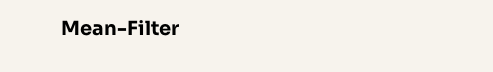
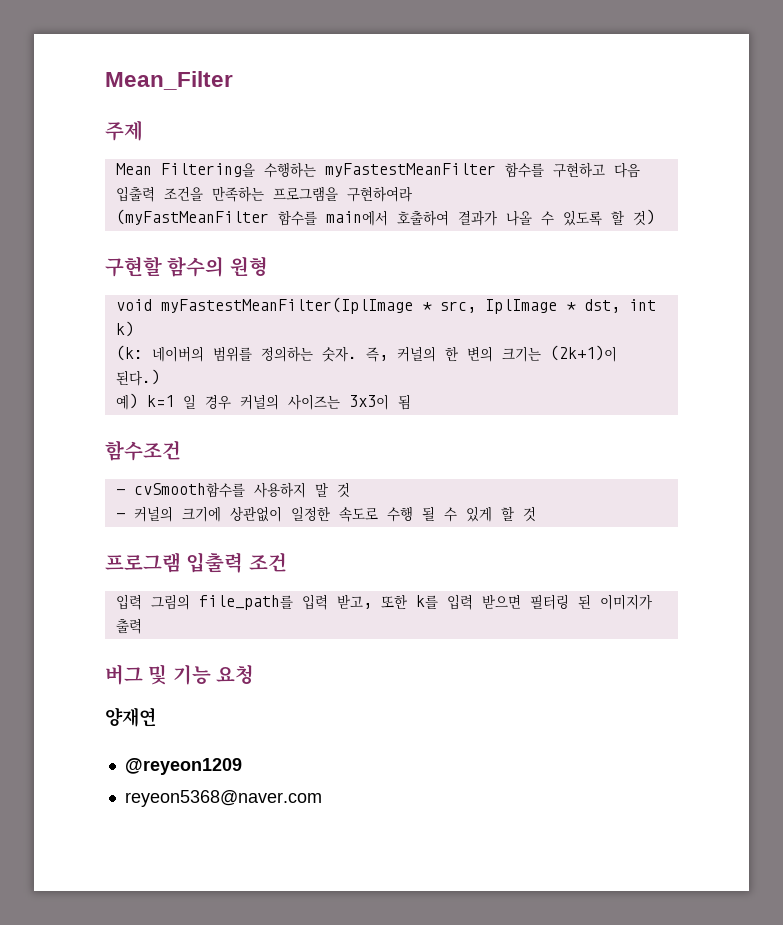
- Mean-Filter
+ Mean_Filter
+ 주제
+ Mean Filtering을 수행하는 myFastestMeanFilter 함수를 구현하고 다음 입출력 조건을 만족하는 프로그램을 구현하여라
+ (myFastMeanFilter 함수를 main에서 호출하여 결과가 나올 수 있도록 할 것)
+ 구현할 함수의 원형
+ void myFastestMeanFilter(IplImage * src, IplImage * dst, int k)
+ (k: 네이버의 범위를 정의하는 숫자. 즉, 커널의 한 변의 크기는 (2k+1)이 된다.)
+ 예) k=1 일 경우 커널의 사이즈는 3x3이 됨
+ 함수조건
+ - cvSmooth함수를 사용하지 말 것
+ - 커널의 크기에 상관없이 일정한 속도로 수행 될 수 있게 할 것
+ 프로그램 입출력 조건
+ 입력 그림의 file_path를 입력 받고, 또한 k를 입력 받으면 필터링 된 이미지가 출력
+ 버그 및 기능 요청
+ 양재연
+ @reyeon1209
+ reyeon5368@naver.com

